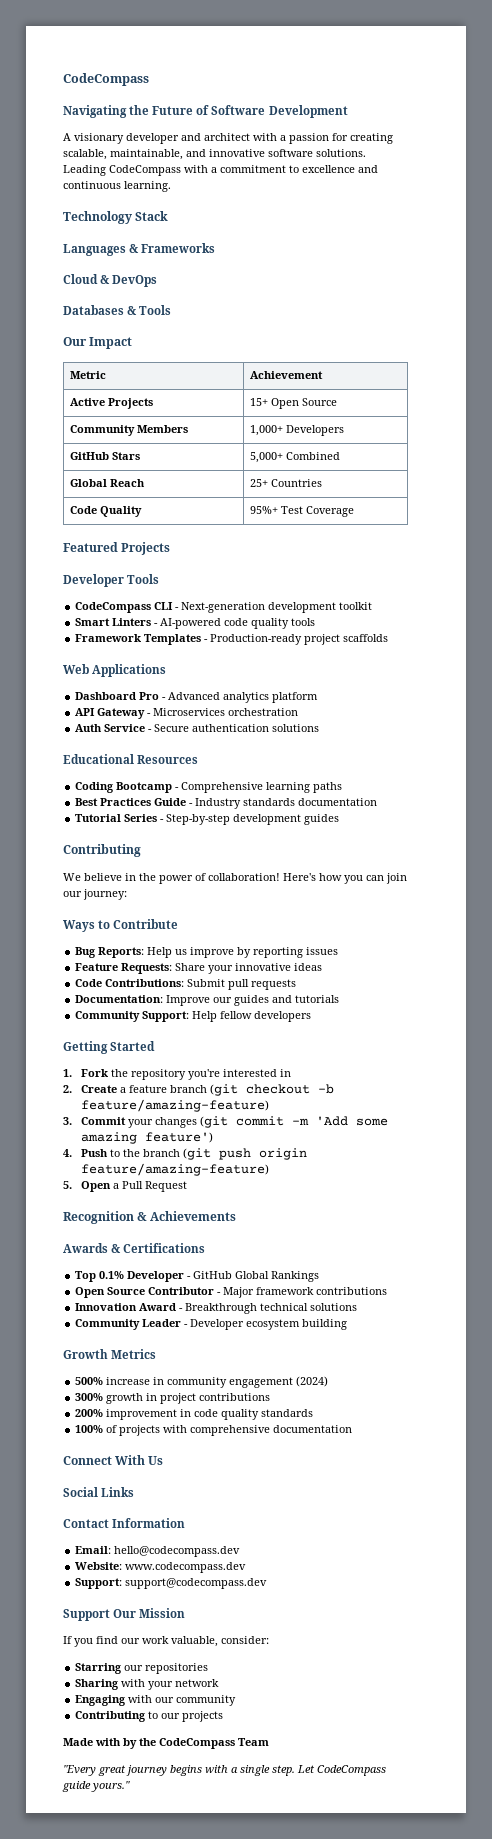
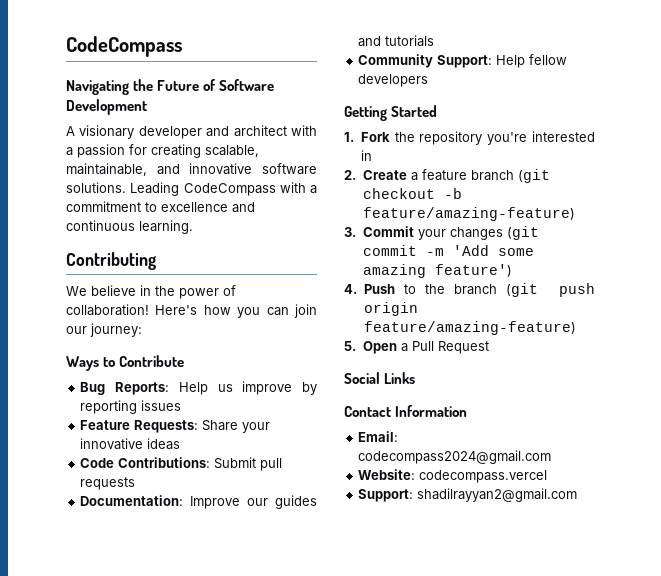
- Technology Stack
- Languages & Frameworks
- Cloud & DevOps
- Databases & Tools
- Our Impact
- Metric | Achievement
- Active Projects | 15+ Open Source
- Community Members | 1,000+ Developers
- GitHub Stars | 5,000+ Combined
- Global Reach | 25+ Countries
- Code Quality | 95%+ Test Coverage
- Featured Projects
- Developer Tools
- CodeCompass CLI - Next-generation development toolkit
- Smart Linters - AI-powered code quality tools
- Framework Templates - Production-ready project scaffolds
- Web Applications
- Dashboard Pro - Advanced analytics platform
- API Gateway - Microservices orchestration
- Auth Service - Secure authentication solutions
- Educational Resources
- Coding Bootcamp - Comprehensive learning paths
- Best Practices Guide - Industry standards documentation
- Tutorial Series - Step-by-step development guides
- Recognition & Achievements
- Awards & Certifications
- Top 0.1% Developer - GitHub Global Rankings
- Open Source Contributor - Major framework contributions
- Innovation Award - Breakthrough technical solutions
- Community Leader - Developer ecosystem building
- Growth Metrics
- 500% increase in community engagement (2024)
- 300% growth in project contributions
- 200% improvement in code quality standards
- 100% of projects with comprehensive documentation
- Connect With Us
- Email: hello@codecompass.dev
+ Email: codecompass2024@gmail.com
- Website: www.codecompass.dev
- Support: support@codecompass.dev
- Support Our Mission
- If you find our work valuable, consider:
- Starring our repositories
- Sharing with your network
- Engaging with our community
- Contributing to our projects
- Made with by the CodeCompass Team
- "Every great journey begins with a single step. Let CodeCompass guide yours."
+ Website: codecompass.vercel
+ Support: shadilrayyan2@gmail.com

